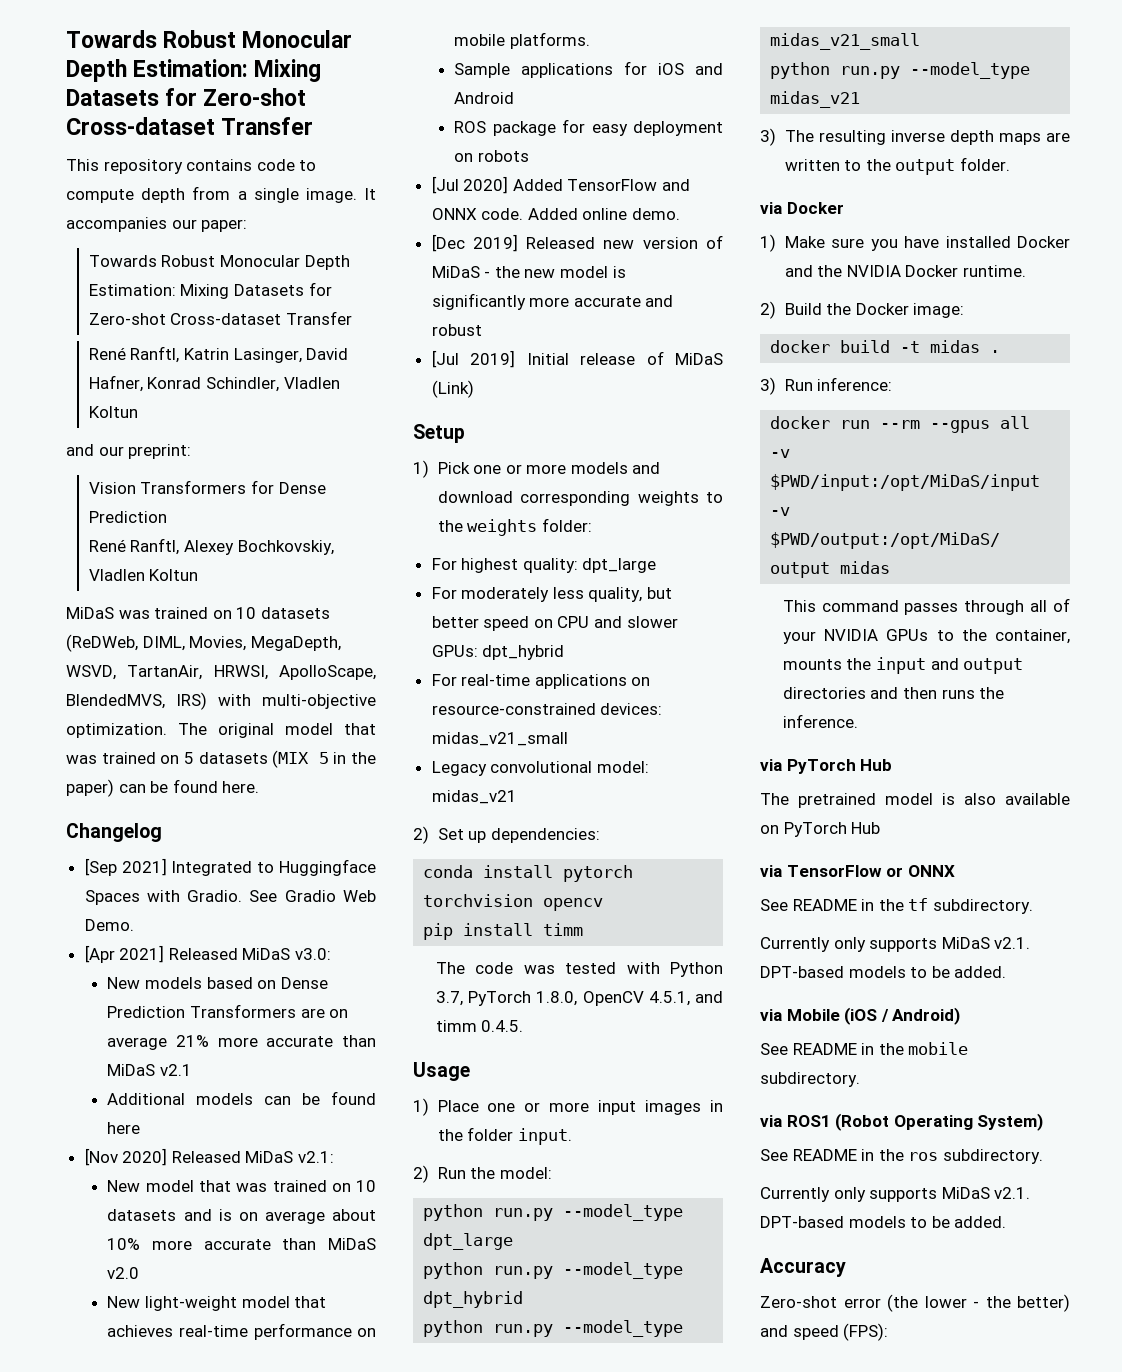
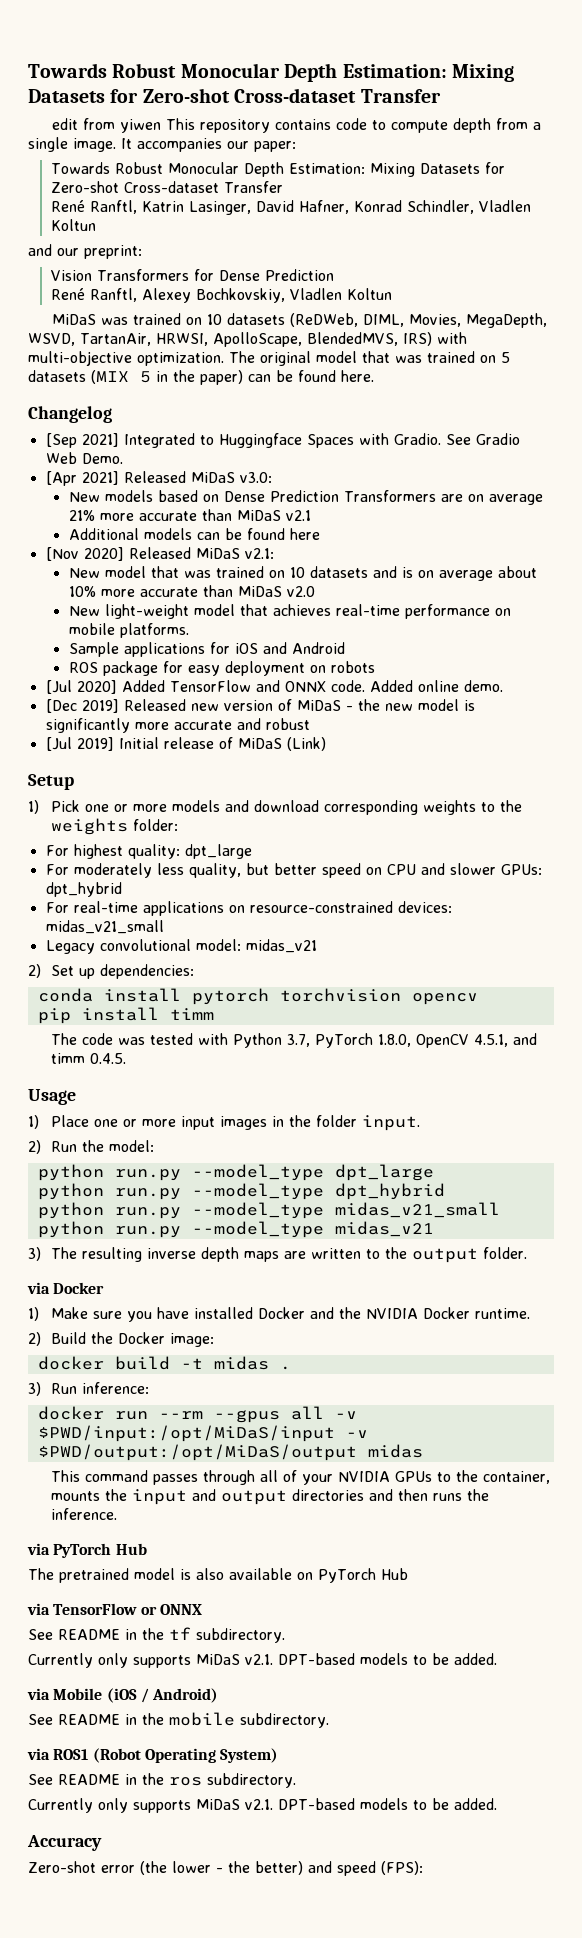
- This repository contains code to compute depth from a single image.
+ edit from yiwen This repository contains code to compute depth from a single image.

